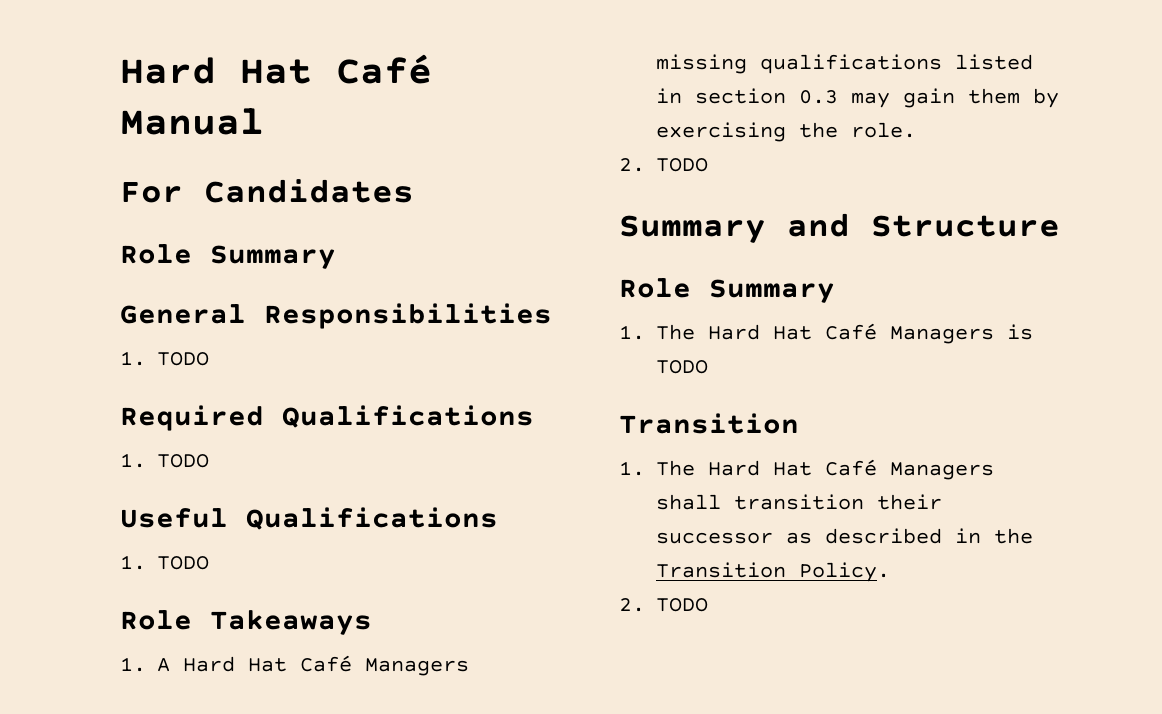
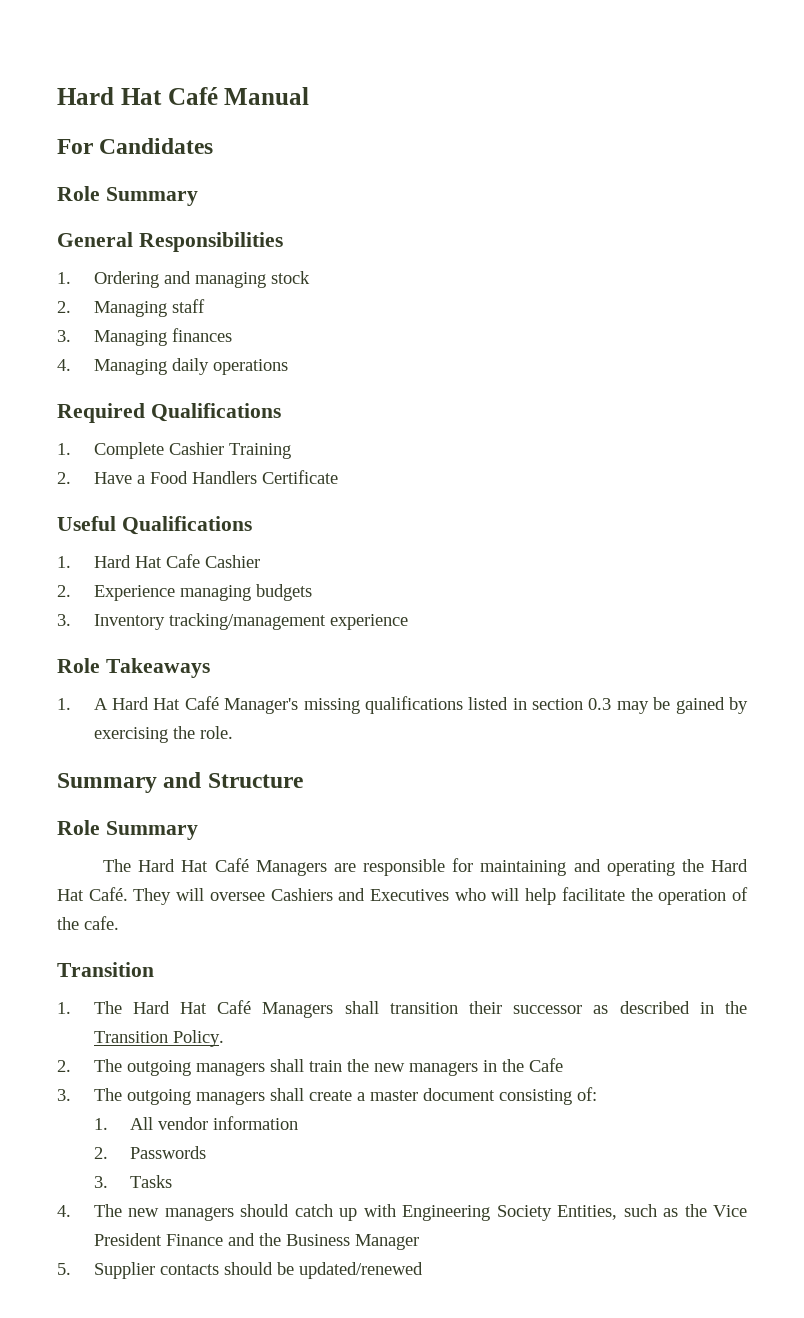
  General Responsibilities
- 1. TODO
+ 1. Ordering and managing stock
+ 2. Managing staff
+ 3. Managing finances
+ 4. Managing daily operations
  Required Qualifications
- 1. TODO
+ 1. Complete Cashier Training
+ 2. Have a Food Handlers Certificate
  Useful Qualifications
- 1. TODO
+ 1. Hard Hat Cafe Cashier
+ 2. Experience managing budgets
+ 3. Inventory tracking/management experience
- 1. A Hard Hat Café Managers missing qualifications listed in section 0.3 may gain them by exercising the role.
- 2. TODO
+ 1. A Hard Hat Café Manager's missing qualifications listed in section 0.3 may be gained by exercising the role.
- 1. The Hard Hat Café Managers is TODO
+ The Hard Hat Café Managers are responsible for maintaining and operating the Hard Hat Café. They will oversee Cashiers and Executives who will help facilitate the operation of the cafe.
  1. The Hard Hat Café Managers shall transition their successor as described in the Transition Policy.
- 2. TODO
+ 2. The outgoing managers shall train the new managers in the Cafe
+ 3. The outgoing managers shall create a master document consisting of:
+ 1. All vendor information
+ 2. Passwords
+ 3. Tasks
+ 4. The new managers should catch up with Engineering Society Entities, such as the Vice President Finance and the Business Manager
+ 5. Supplier contacts should be updated/renewed

